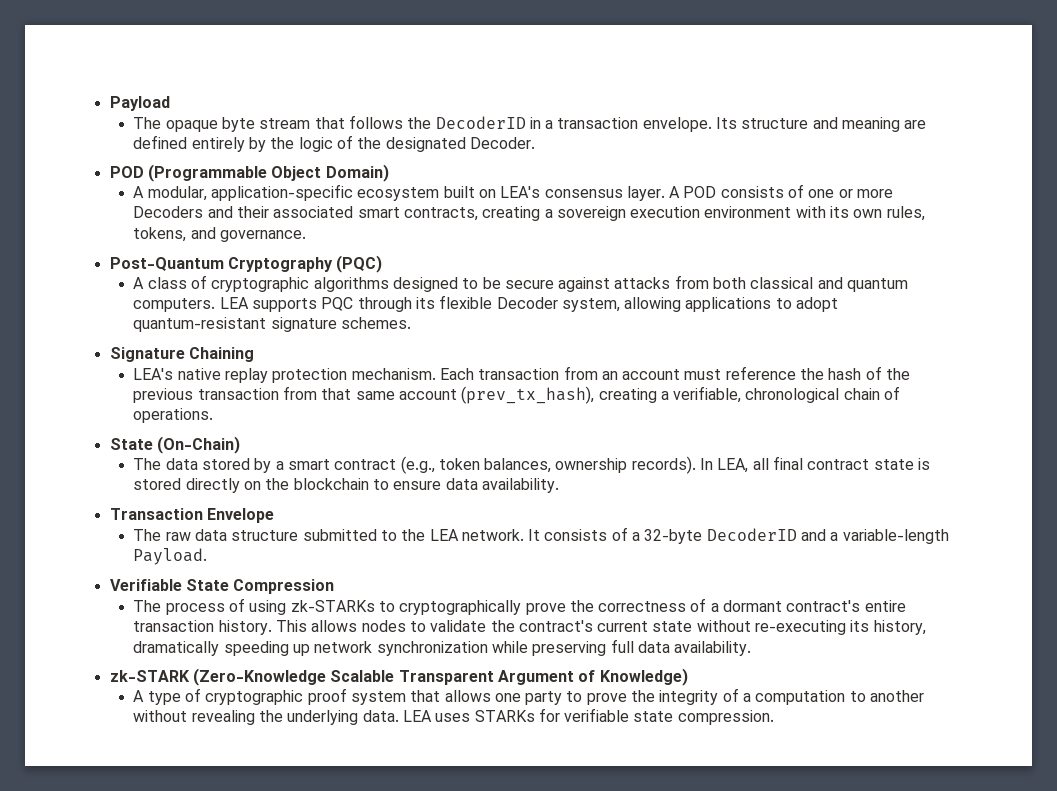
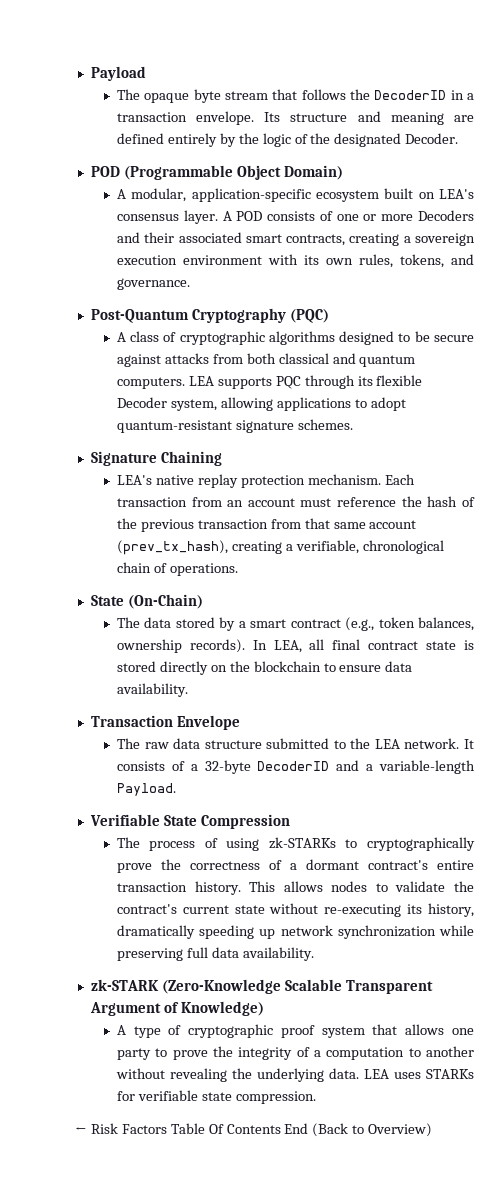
+ ← Risk Factors Table Of Contents End (Back to Overview)

